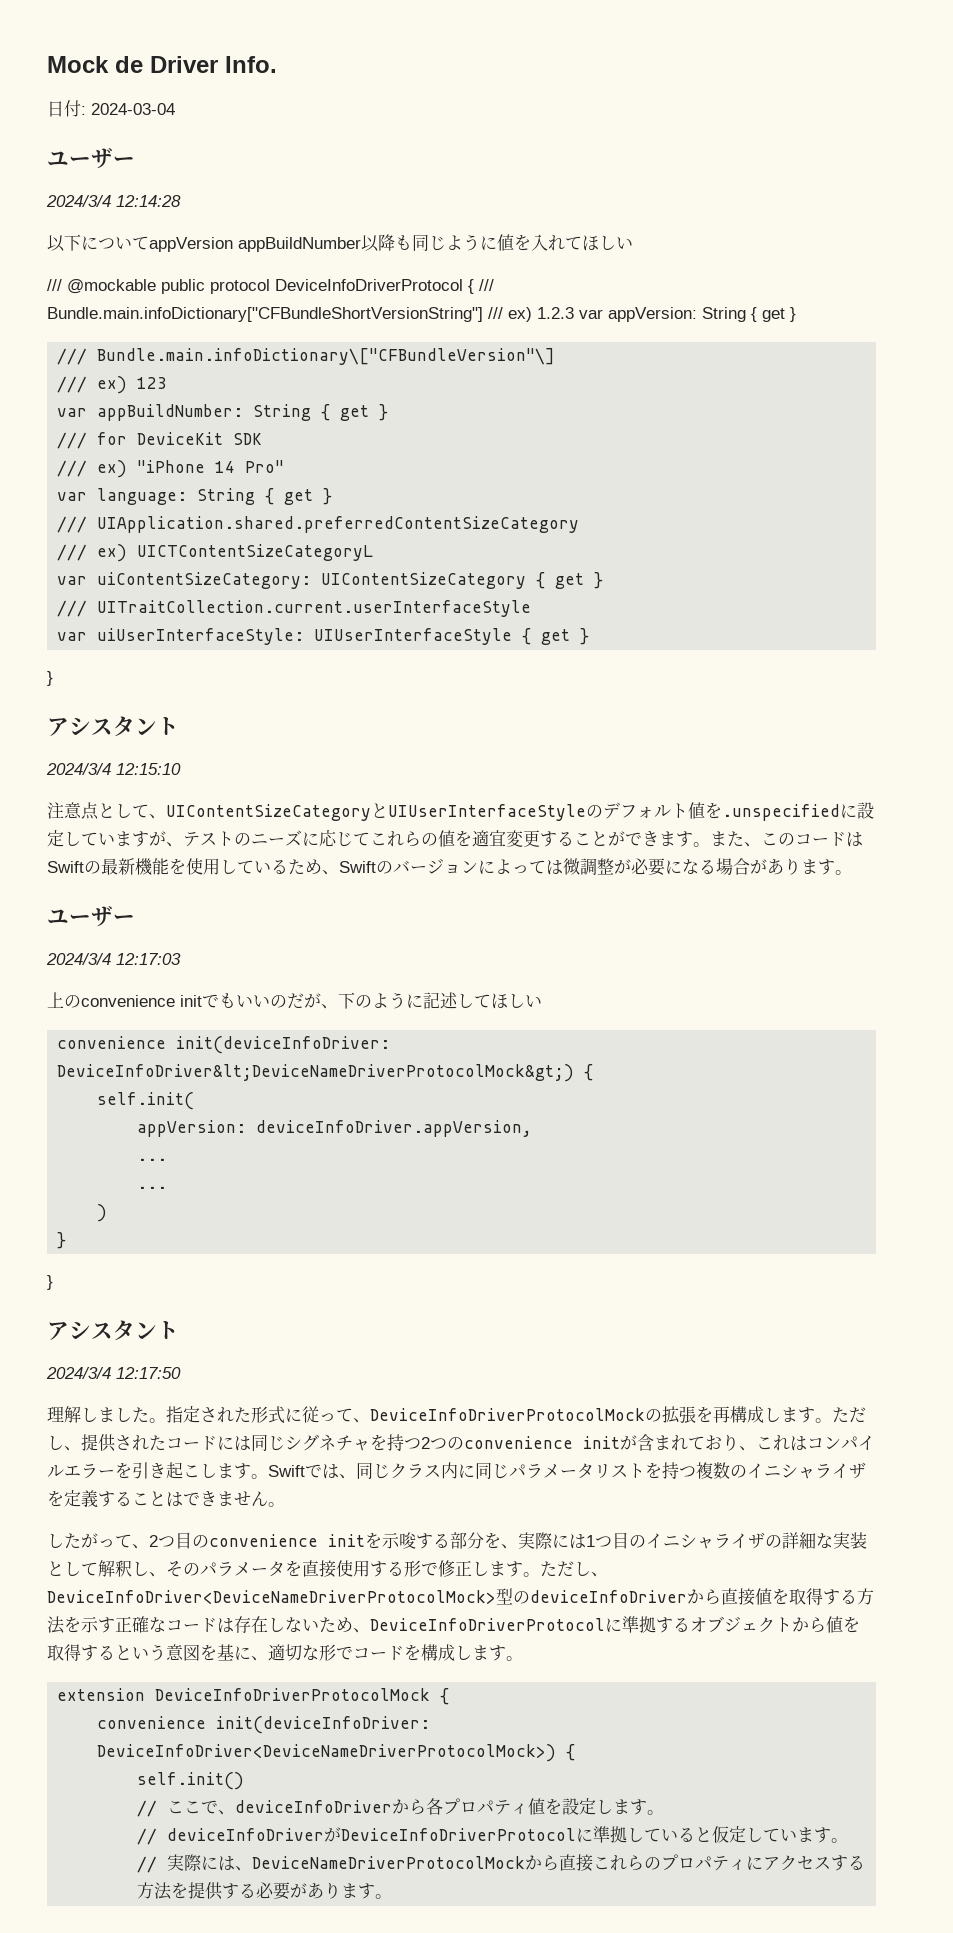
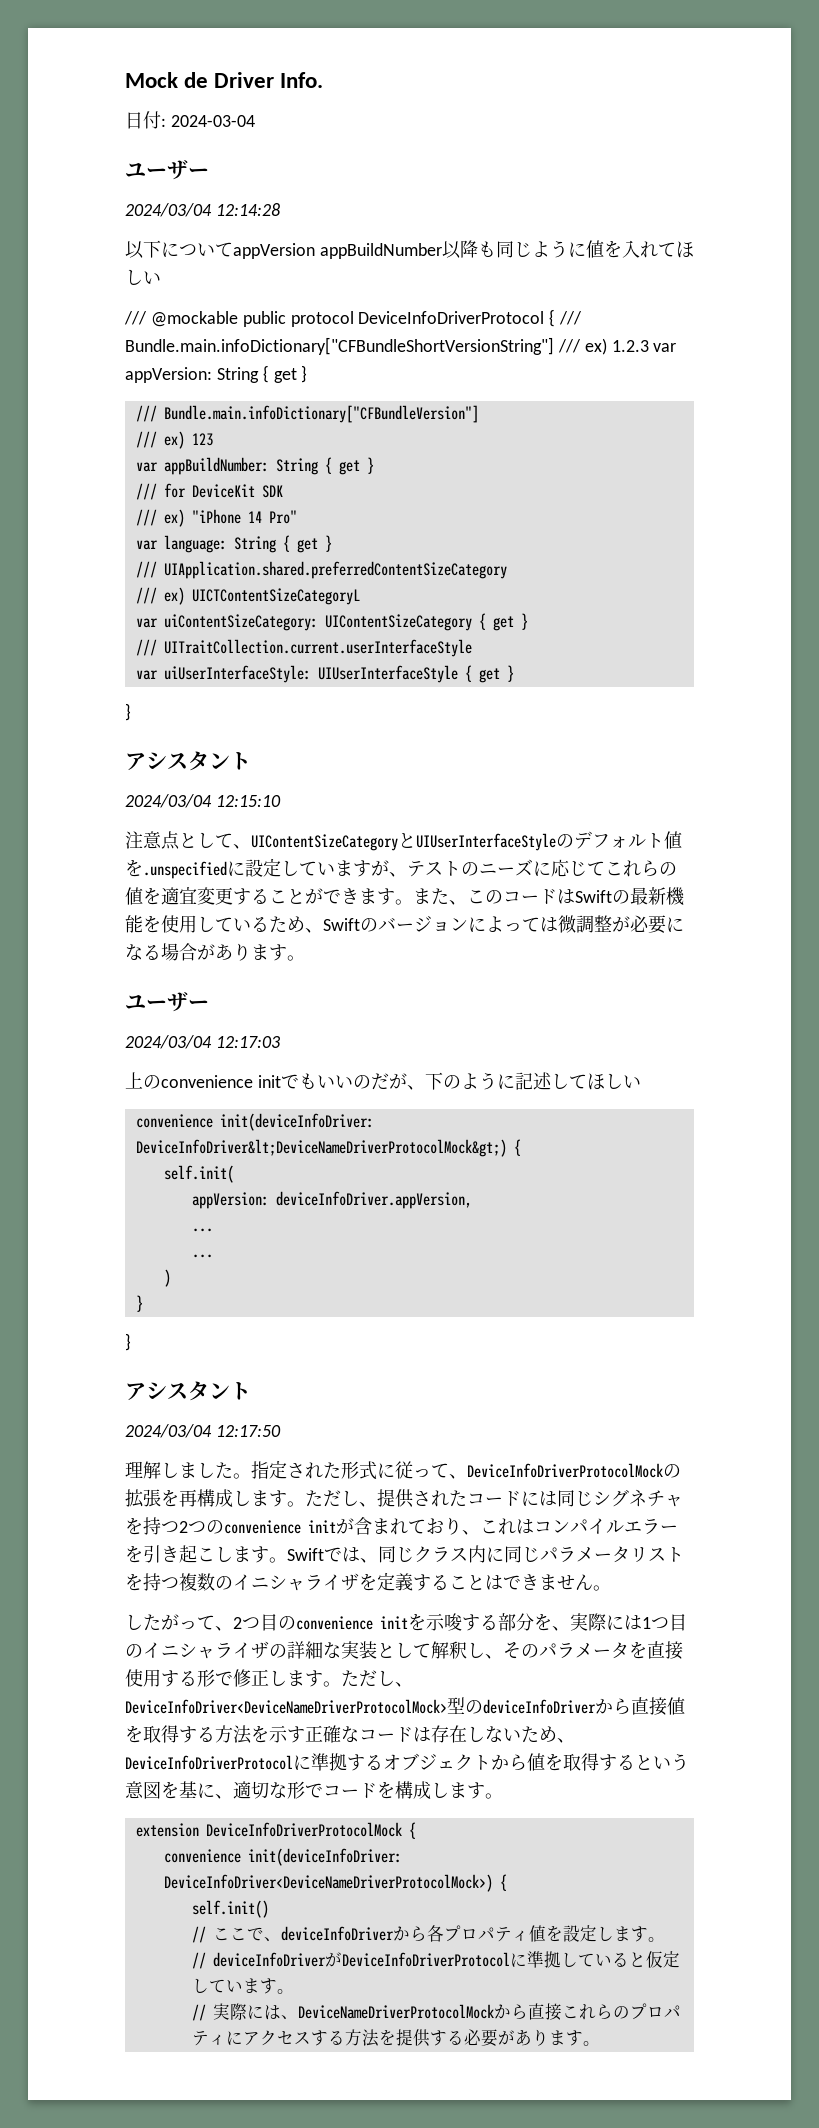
- 2024/3/4 12:14:28
+ 2024/03/04 12:14:28
- /// Bundle.main.infoDictionary\["CFBundleVersion"\]
+ /// Bundle.main.infoDictionary["CFBundleVersion"]
- 2024/3/4 12:15:10
+ 2024/03/04 12:15:10
- 2024/3/4 12:17:03
+ 2024/03/04 12:17:03
- 2024/3/4 12:17:50
+ 2024/03/04 12:17:50

